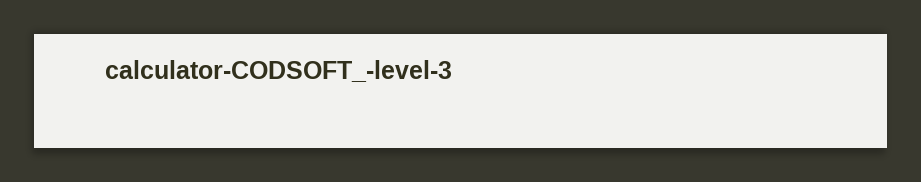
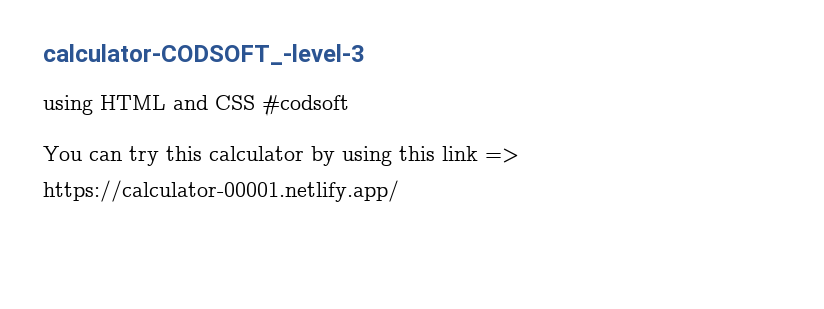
+ using HTML and CSS #codsoft
+ You can try this calculator by using this link => https://calculator-00001.netlify.app/

